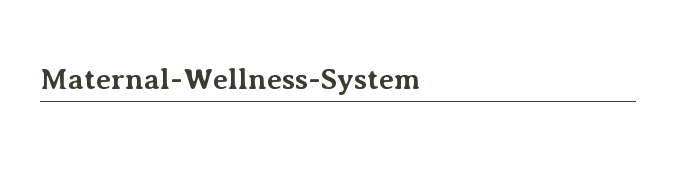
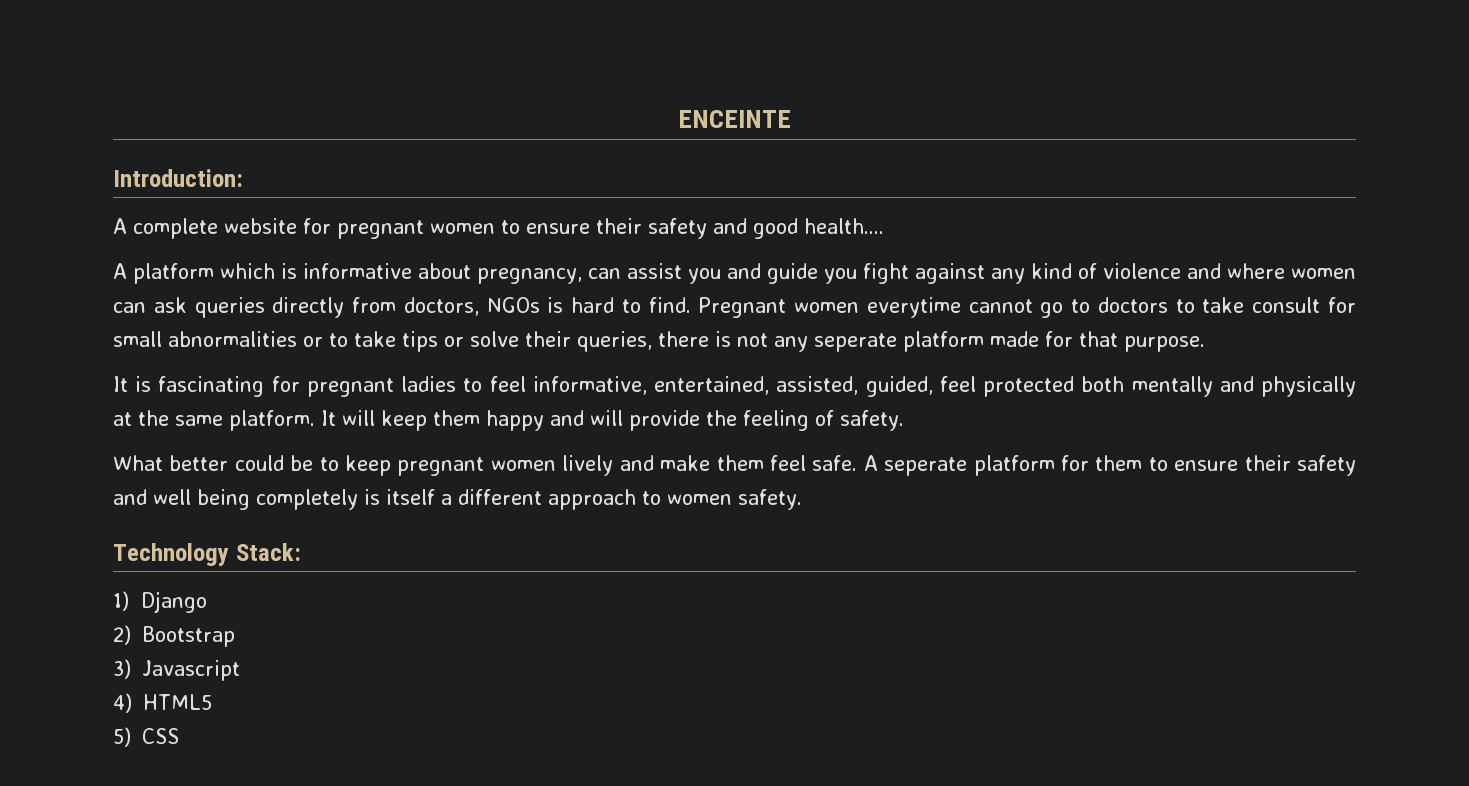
- Maternal-Wellness-System
+ ENCEINTE
+ Introduction:
+ A complete website for pregnant women to ensure their safety and good health....
+ A platform which is informative about pregnancy, can assist you and guide you fight against any kind of violence and where women can ask queries directly from doctors, NGOs is hard to find. Pregnant women everytime cannot go to doctors to take consult for small abnormalities or to take tips or solve their queries, there is not any seperate platform made for that purpose.
+ It is fascinating for pregnant ladies to feel informative, entertained, assisted, guided, feel protected both mentally and physically at the same platform. It will keep them happy and will provide the feeling of safety.
+ What better could be to keep pregnant women lively and make them feel safe. A seperate platform for them to ensure their safety and well being completely is itself a different approach to women safety.
+ Technology Stack:
+ 1) Django
+ 2) Bootstrap
+ 3) Javascript
+ 4) HTML5
+ 5) CSS

